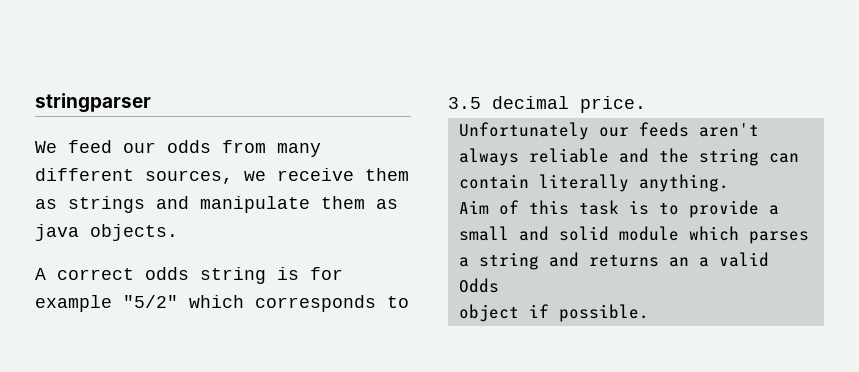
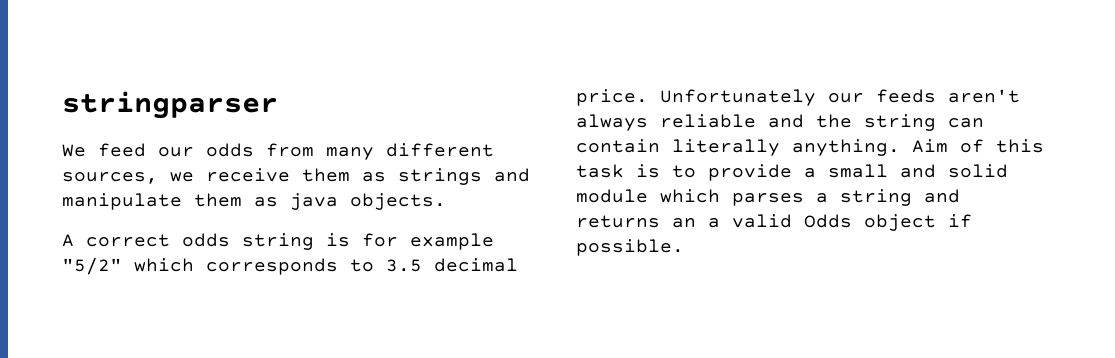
- A correct odds string is for example "5/2" which corresponds to 3.5 decimal price.
- Unfortunately our feeds aren't always reliable and the string can contain literally anything.
- Aim of this task is to provide a small and solid module which parses a string and returns an a valid Odds
- object if possible.
+ A correct odds string is for example "5/2" which corresponds to 3.5 decimal price. Unfortunately our feeds aren't always reliable and the string can contain literally anything. Aim of this task is to provide a small and solid module which parses a string and returns an a valid Odds object if possible.

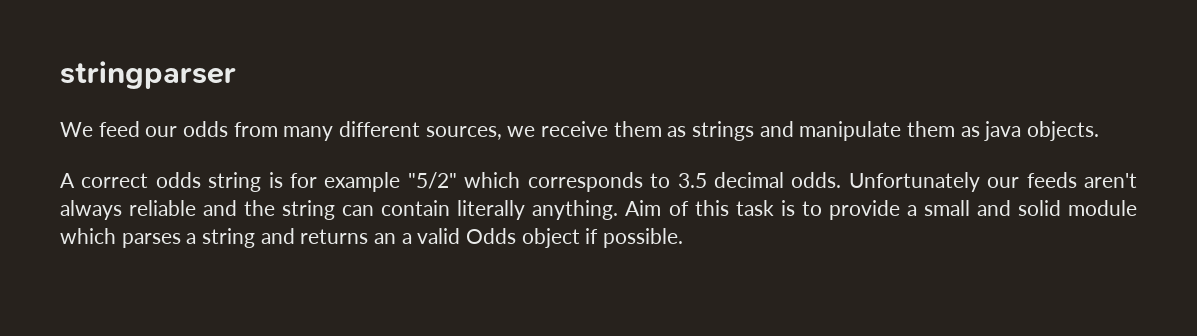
- A correct odds string is for example "5/2" which corresponds to 3.5 decimal price.
+ A correct odds string is for example "5/2" which corresponds to 3.5 decimal odds.

